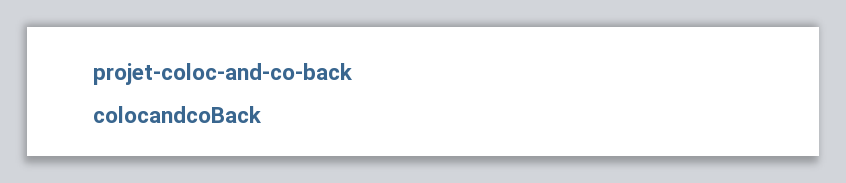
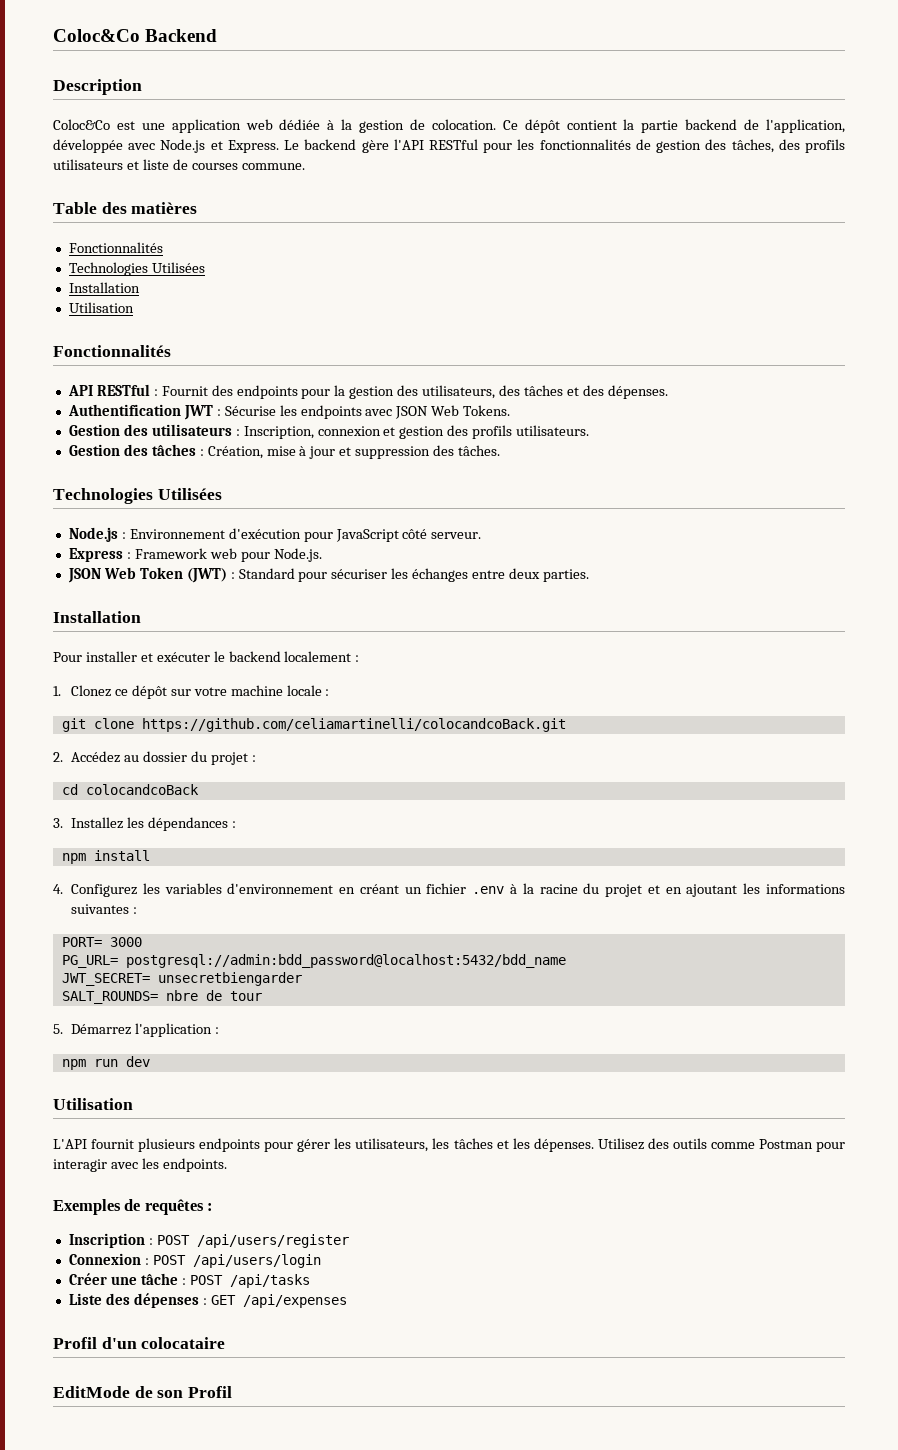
- projet-coloc-and-co-back
- colocandcoBack
+ Coloc&Co Backend
+ Description
+ Coloc&Co est une application web dédiée à la gestion de colocation. Ce dépôt contient la partie backend de l'application, développée avec Node.js et Express. Le backend gère l'API RESTful pour les fonctionnalités de gestion des tâches, des profils utilisateurs et liste de courses commune.
+ Table des matières
+ Fonctionnalités
+ Technologies Utilisées
+ Installation
+ Utilisation
+ Fonctionnalités
+ API RESTful : Fournit des endpoints pour la gestion des utilisateurs, des tâches et des dépenses.
+ Authentification JWT : Sécurise les endpoints avec JSON Web Tokens.
+ Gestion des utilisateurs : Inscription, connexion et gestion des profils utilisateurs.
+ Gestion des tâches : Création, mise à jour et suppression des tâches.
+ Technologies Utilisées
+ Node.js : Environnement d'exécution pour JavaScript côté serveur.
+ Express : Framework web pour Node.js.
+ JSON Web Token (JWT) : Standard pour sécuriser les échanges entre deux parties.
+ Installation
+ Pour installer et exécuter le backend localement :
+ 1. Clonez ce dépôt sur votre machine locale :
+ git clone https://github.com/celiamartinelli/colocandcoBack.git
+ 2. Accédez au dossier du projet :
+ cd colocandcoBack
+ 3. Installez les dépendances :
+ npm install
+ 4. Configurez les variables d'environnement en créant un fichier .env à la racine du projet et en ajoutant les informations suivantes :
+ PORT= 3000
+ PG_URL= postgresql://admin:bdd_password@localhost:5432/bdd_name
+ JWT_SECRET= unsecretbiengarder
+ SALT_ROUNDS= nbre de tour
+ 5. Démarrez l'application :
+ npm run dev
+ Utilisation
+ L'API fournit plusieurs endpoints pour gérer les utilisateurs, les tâches et les dépenses. Utilisez des outils comme Postman pour interagir avec les endpoints.
+ Exemples de requêtes :
+ Inscription : POST /api/users/register
+ Connexion : POST /api/users/login
+ Créer une tâche : POST /api/tasks
+ Liste des dépenses : GET /api/expenses
+ Profil d'un colocataire
+ EditMode de son Profil

